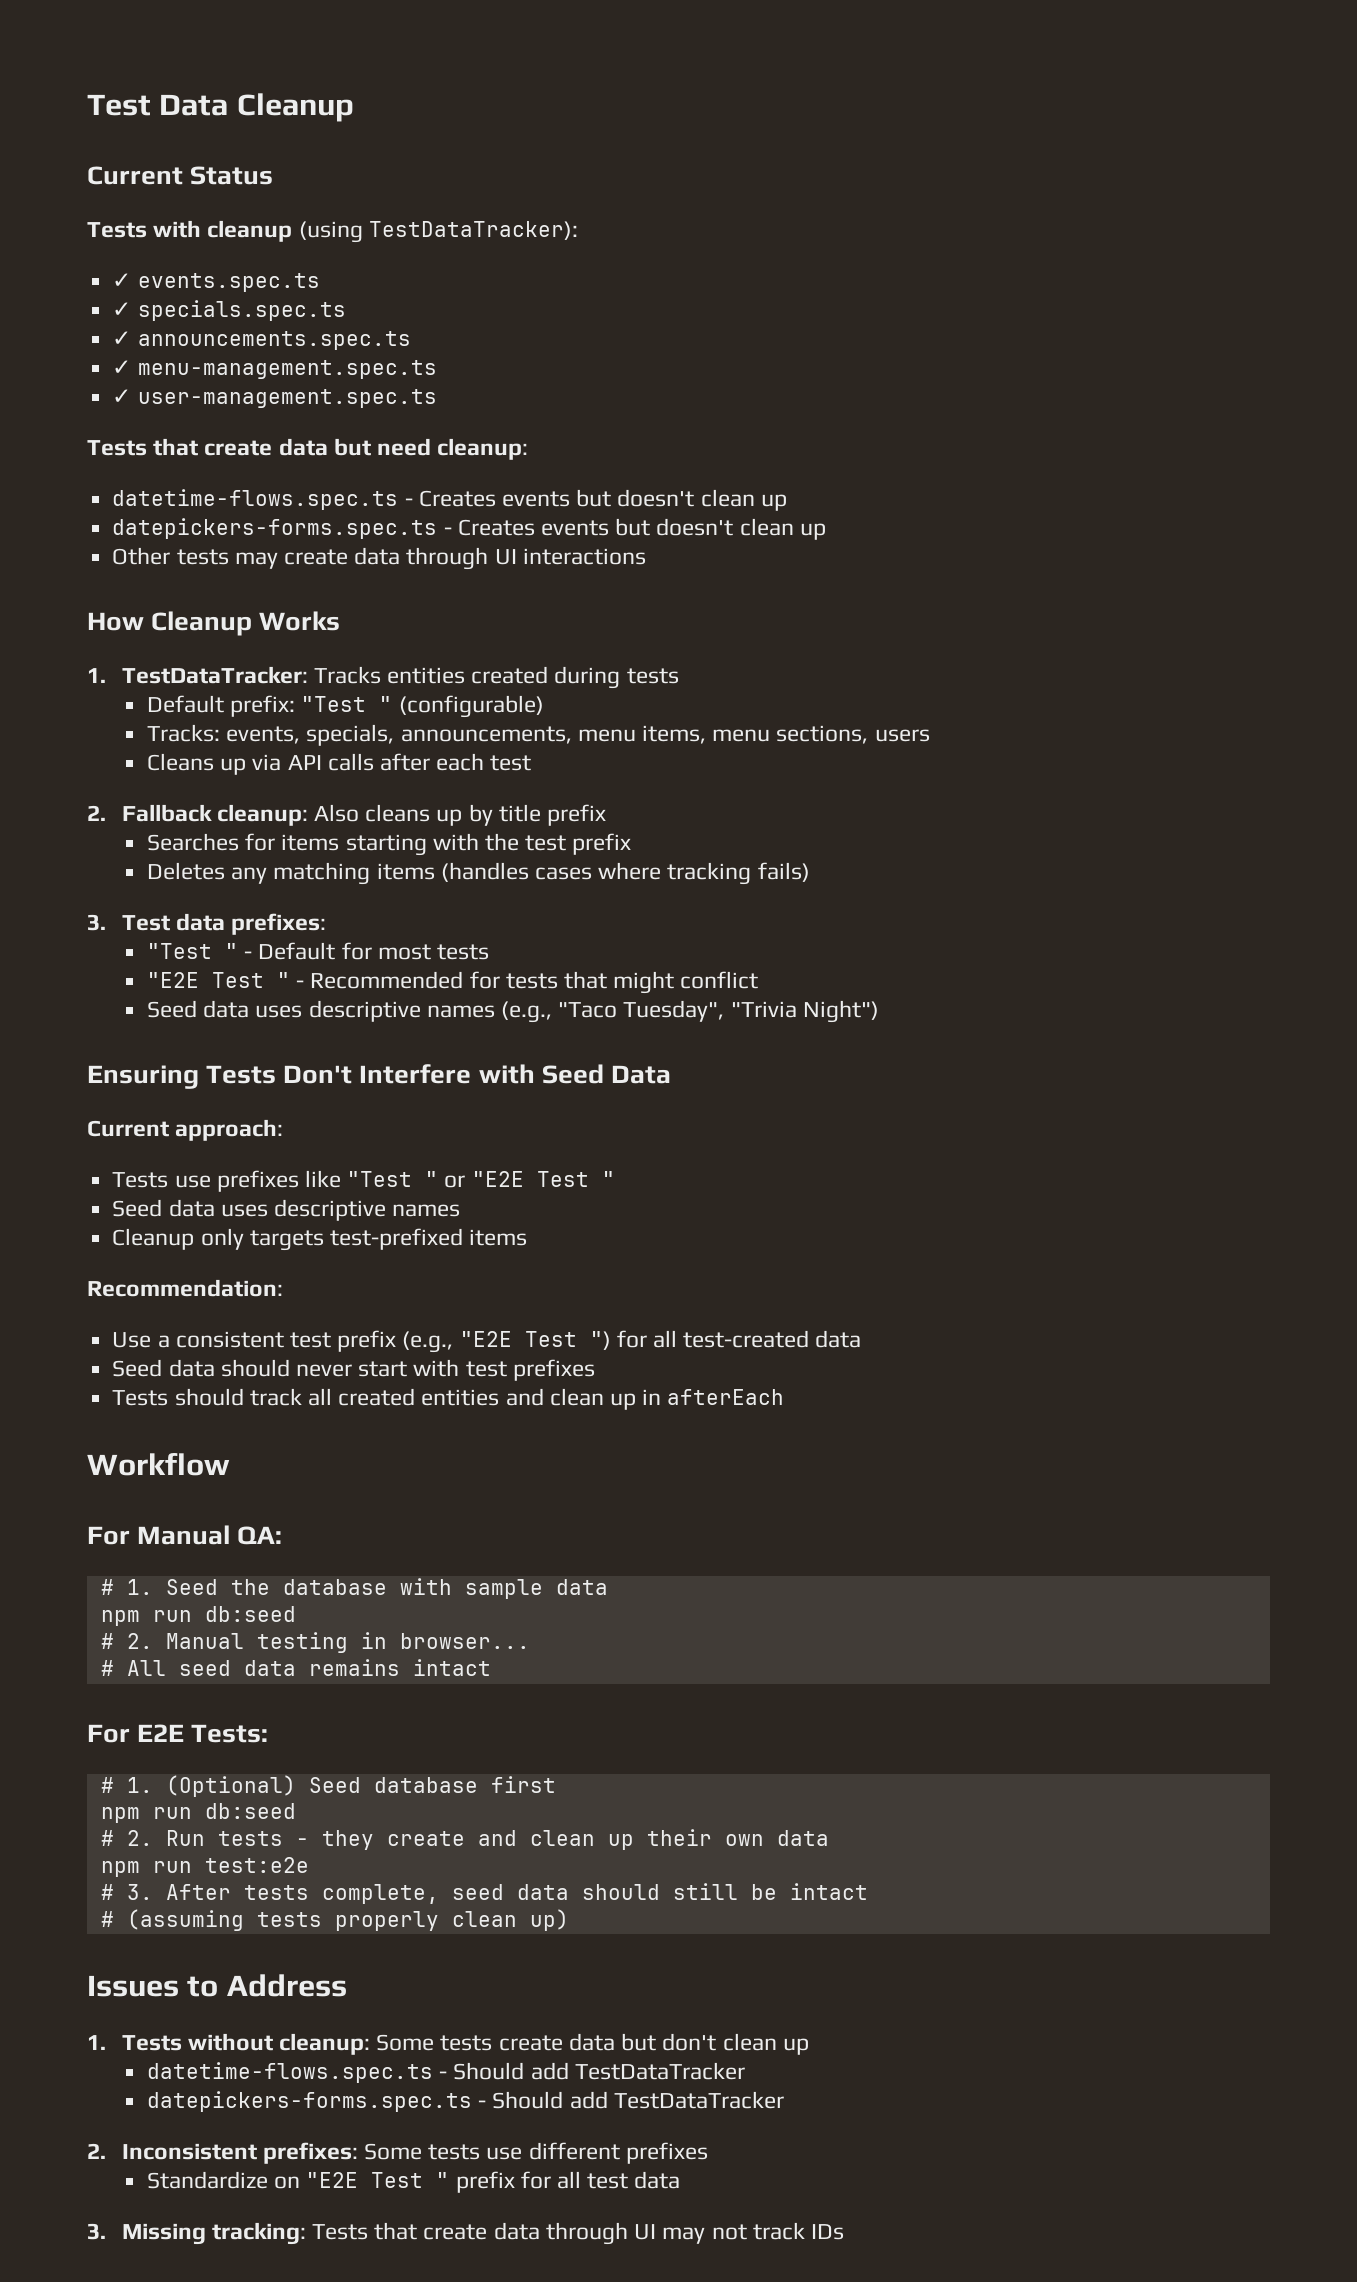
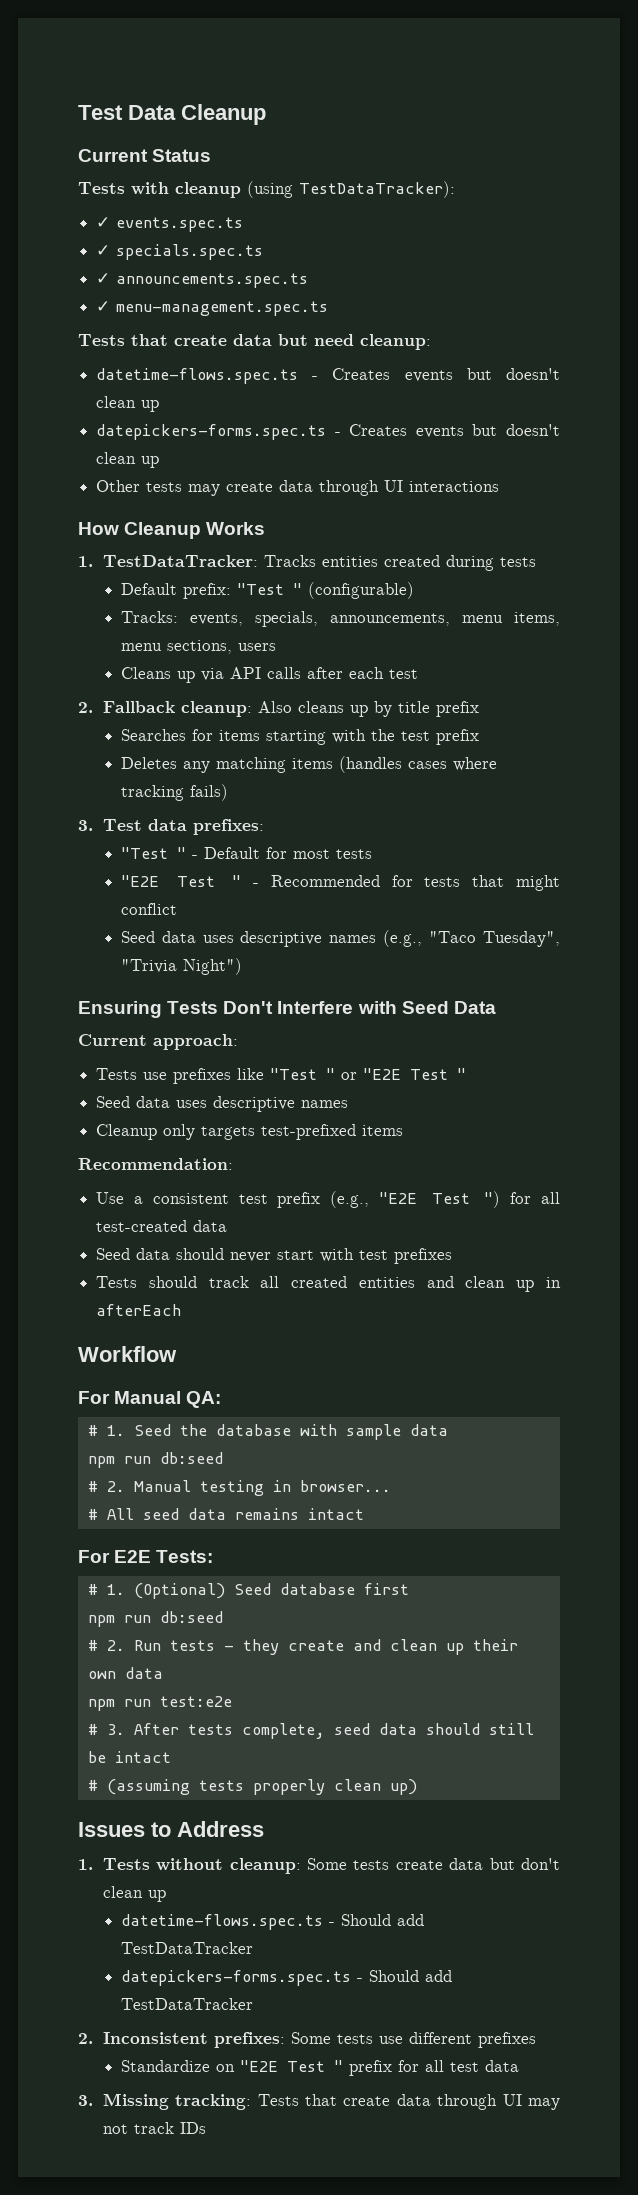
- ✓ user-management.spec.ts

